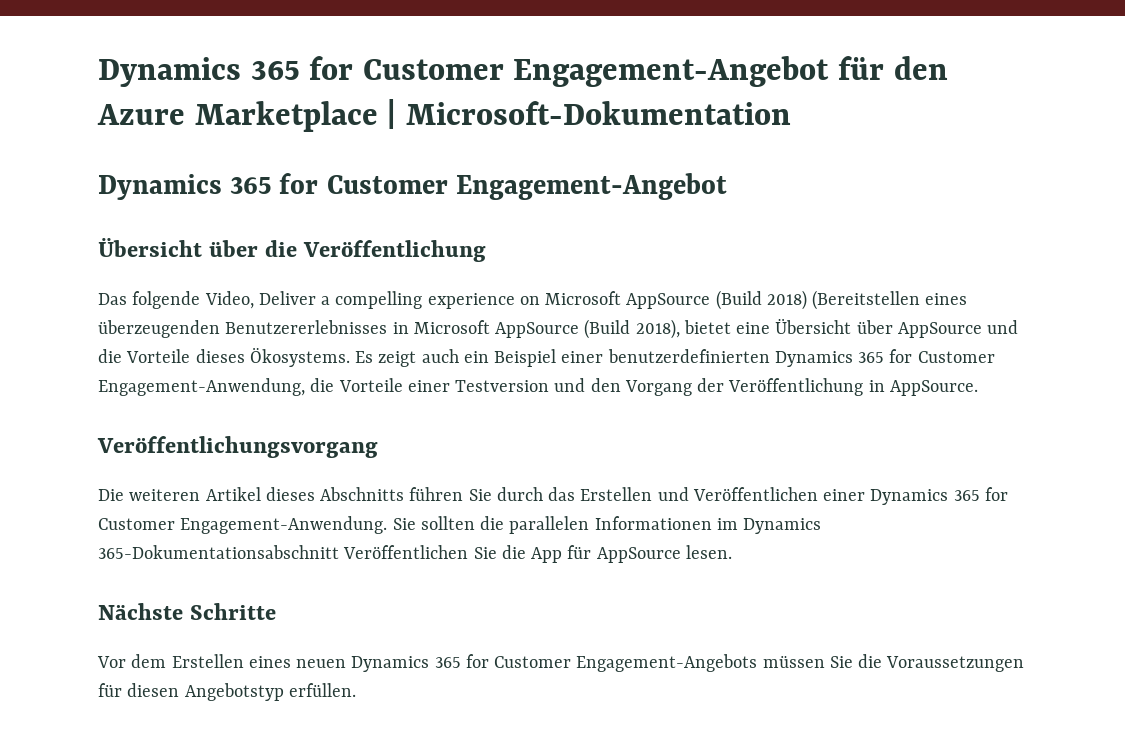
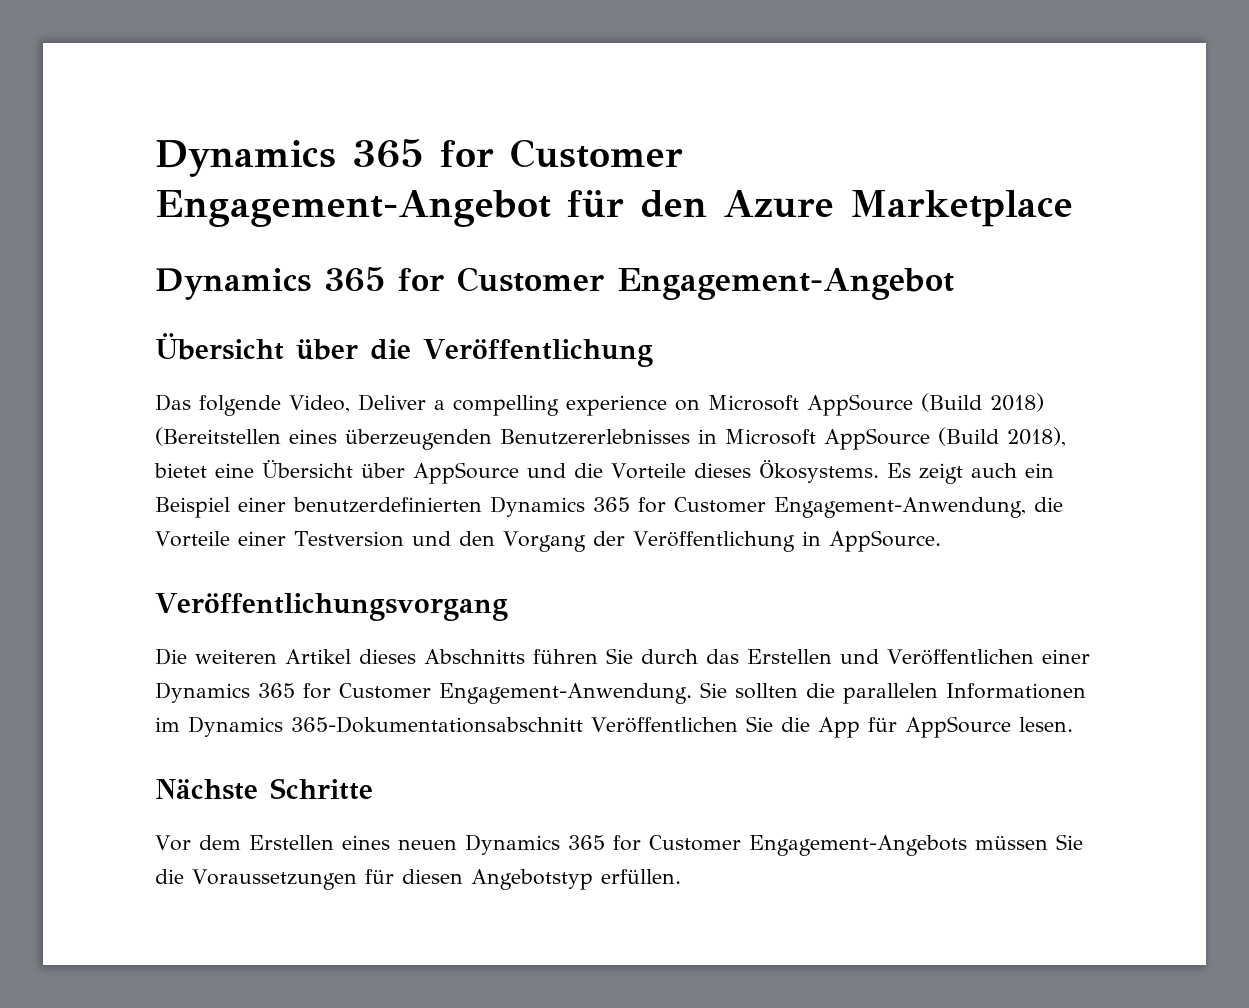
- Dynamics 365 for Customer Engagement-Angebot für den Azure Marketplace | Microsoft-Dokumentation
+ Dynamics 365 for Customer Engagement-Angebot für den Azure Marketplace

